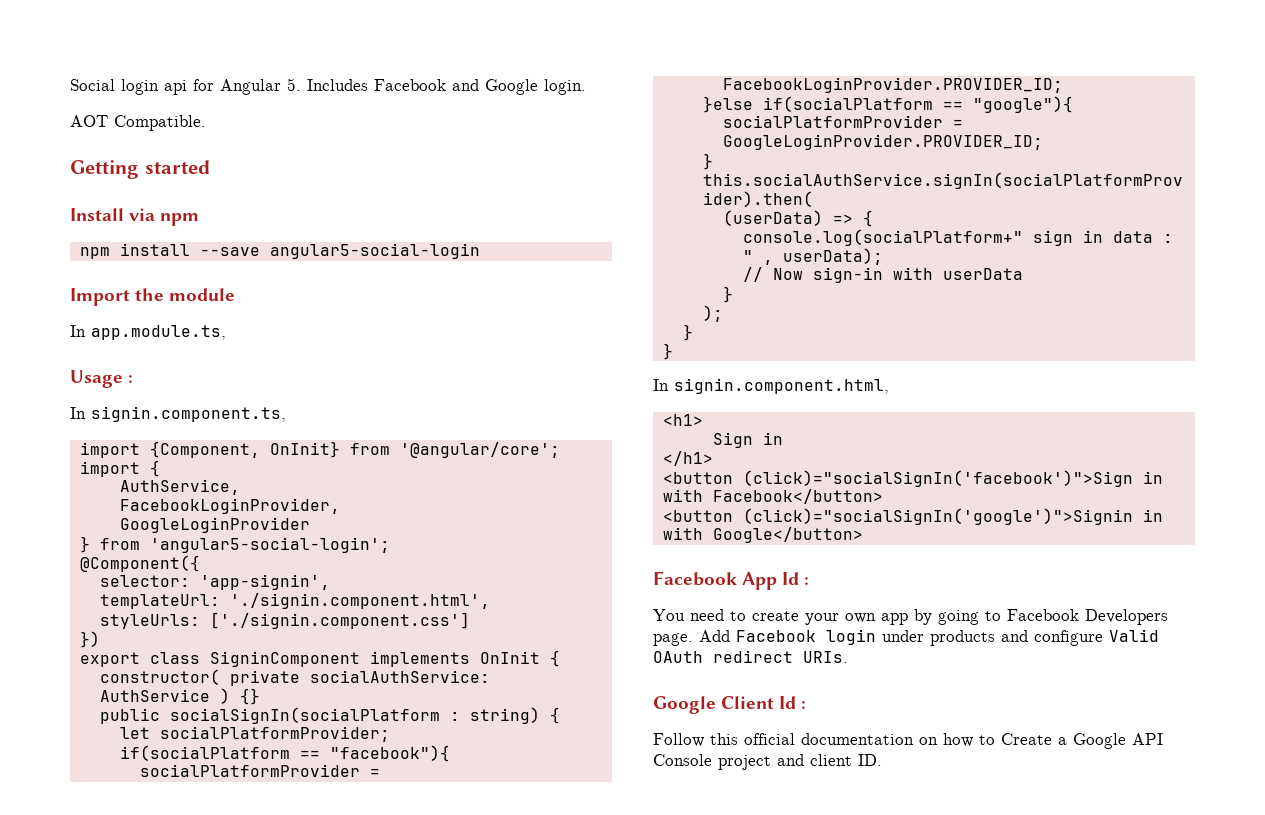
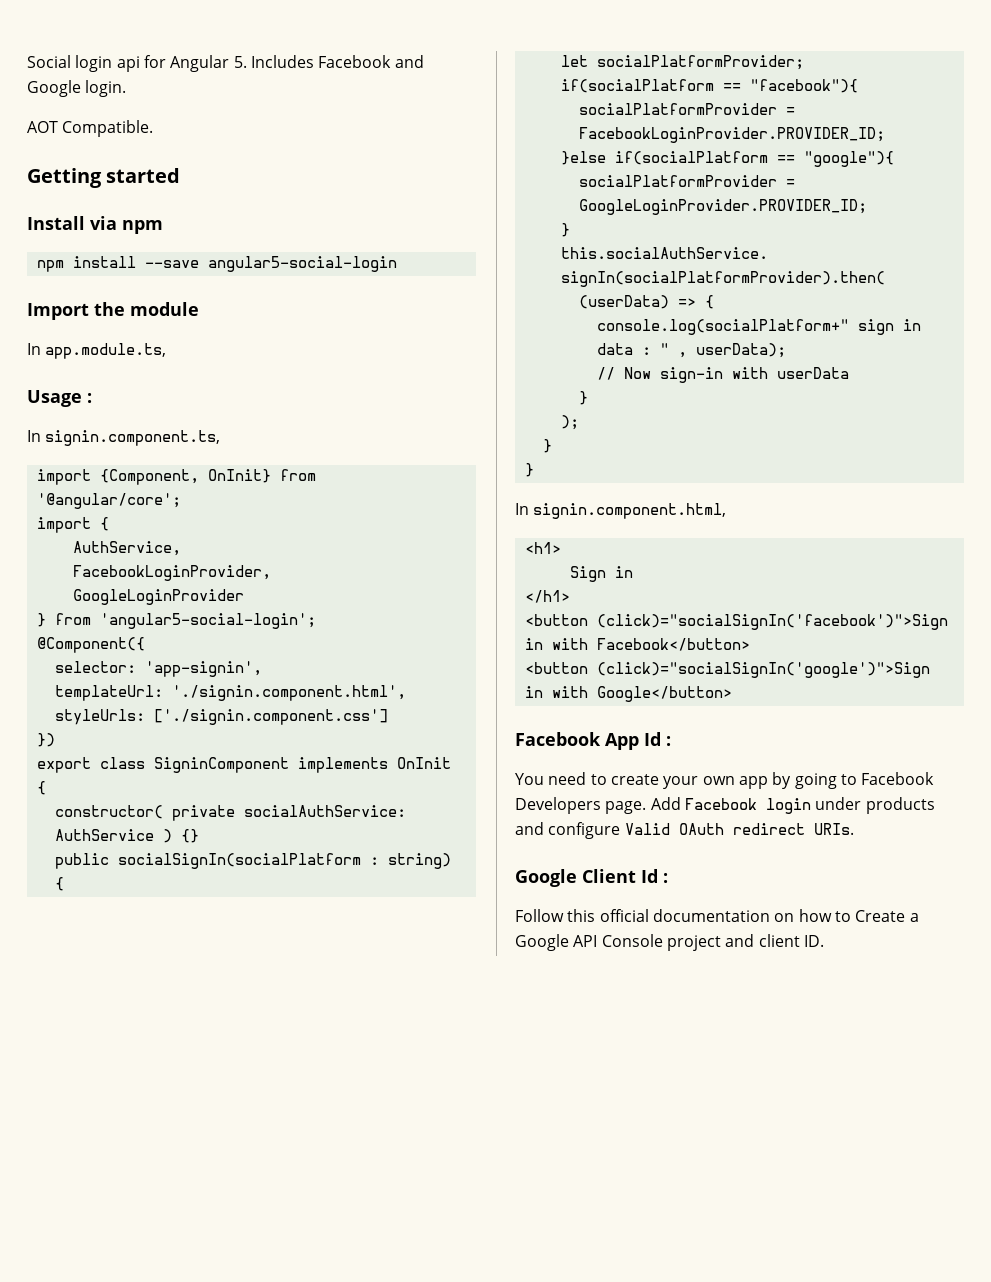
- <button (click)="socialSignIn('google')">Signin in with Google</button>
+ <button (click)="socialSignIn('google')">Sign in with Google</button>

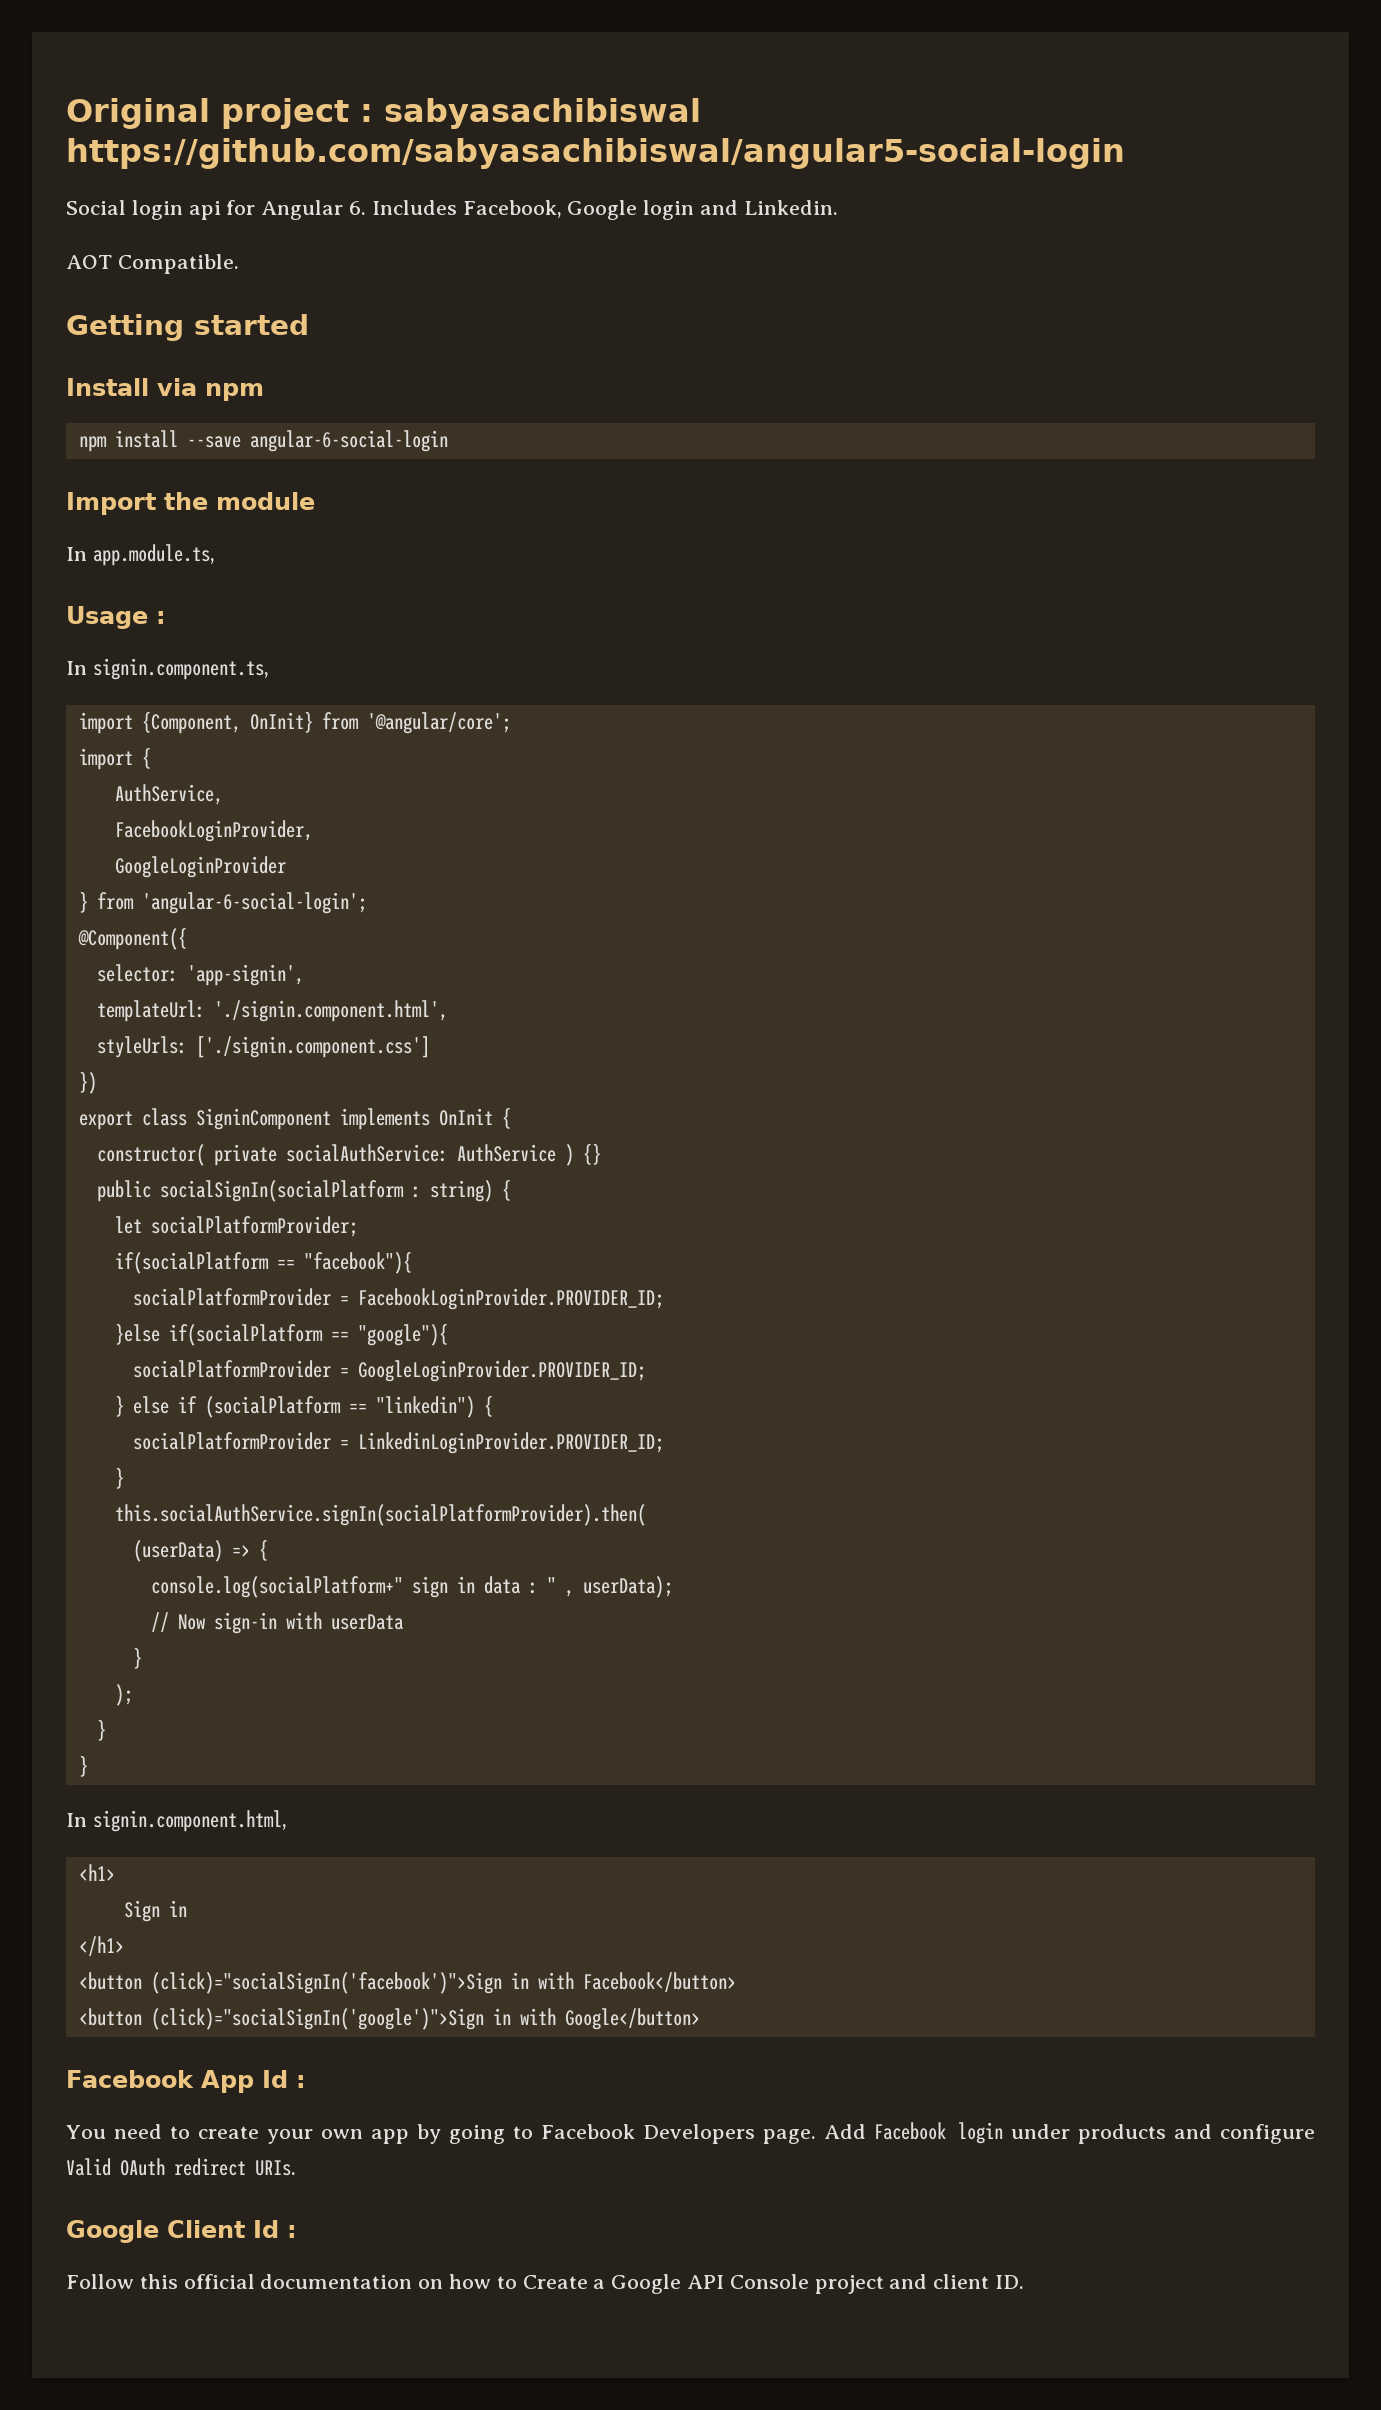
+ Original project : sabyasachibiswal https://github.com/sabyasachibiswal/angular5-social-login
- Social login api for Angular 5. Includes Facebook and Google login.
+ Social login api for Angular 6. Includes Facebook, Google login and Linkedin.
- npm install --save angular5-social-login
+ npm install --save angular-6-social-login
- } from 'angular5-social-login';
+ } from 'angular-6-social-login';
+ } else if (socialPlatform == "linkedin") {
+ socialPlatformProvider = LinkedinLoginProvider.PROVIDER_ID;

